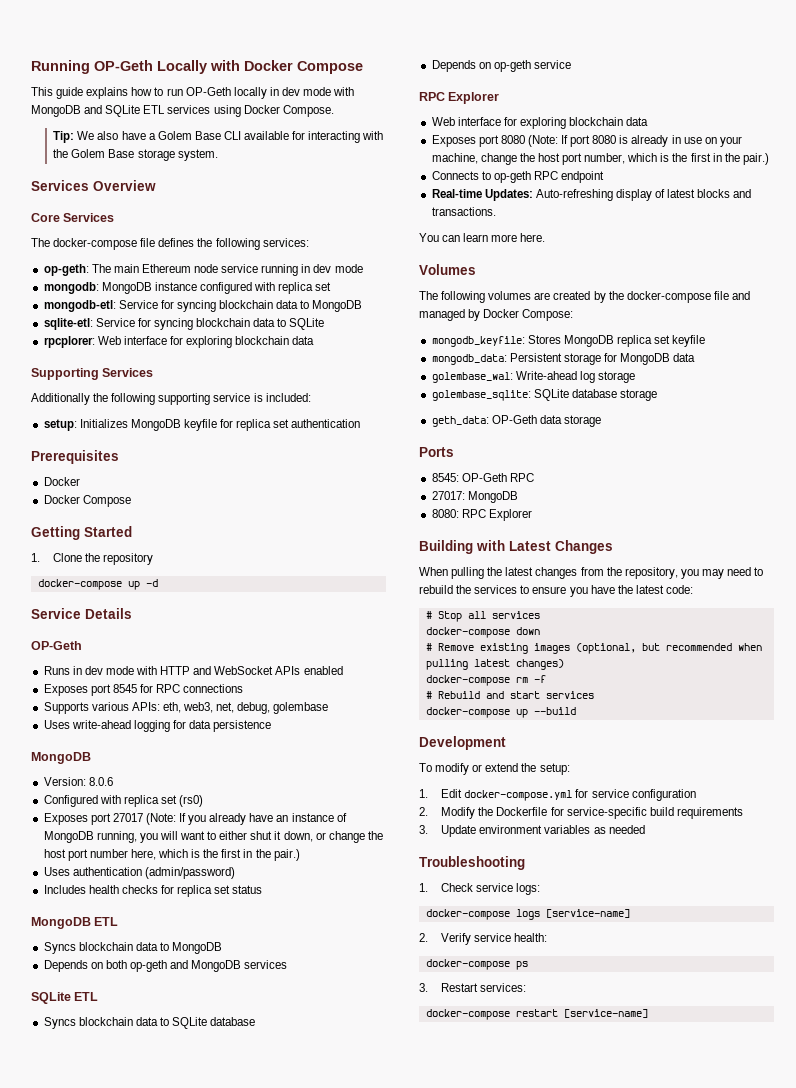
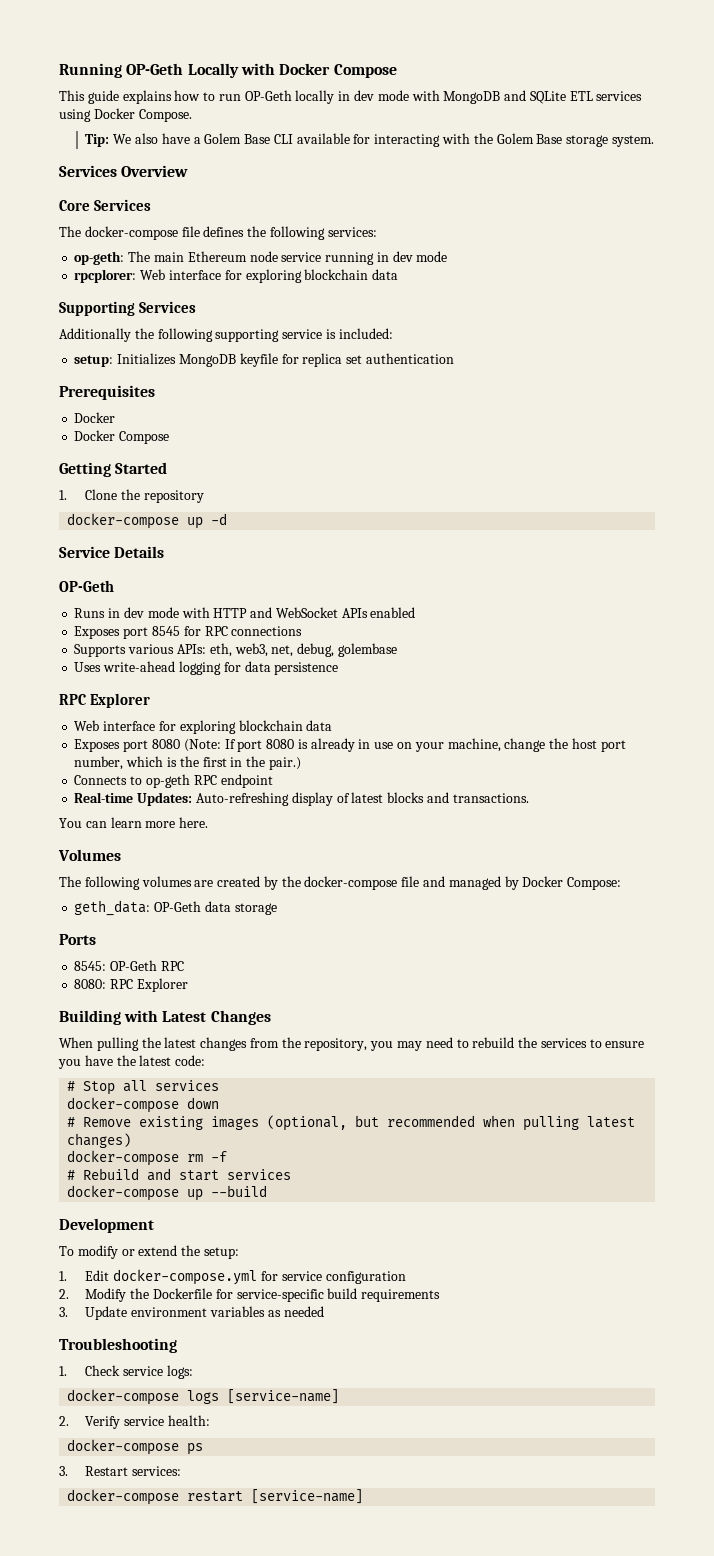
- mongodb: MongoDB instance configured with replica set
- mongodb-etl: Service for syncing blockchain data to MongoDB
- sqlite-etl: Service for syncing blockchain data to SQLite
  Uses write-ahead logging for data persistence
- MongoDB
- Version: 8.0.6
- Configured with replica set (rs0)
- Exposes port 27017 (Note: If you already have an instance of MongoDB running, you will want to either shut it down, or change the host port number here, which is the first in the pair.)
- Uses authentication (admin/password)
- Includes health checks for replica set status
- MongoDB ETL
- Syncs blockchain data to MongoDB
- Depends on both op-geth and MongoDB services
- SQLite ETL
- Syncs blockchain data to SQLite database
- Depends on op-geth service
- mongodb_keyfile: Stores MongoDB replica set keyfile
- mongodb_data: Persistent storage for MongoDB data
- golembase_wal: Write-ahead log storage
- golembase_sqlite: SQLite database storage
- 27017: MongoDB

